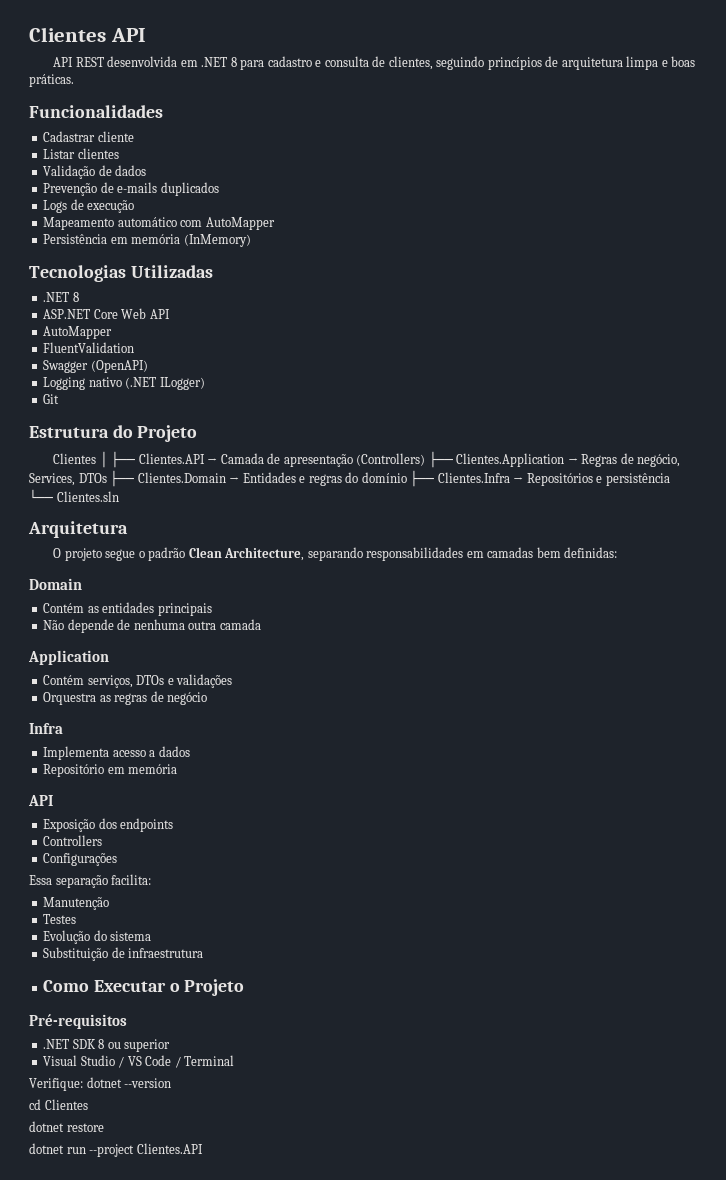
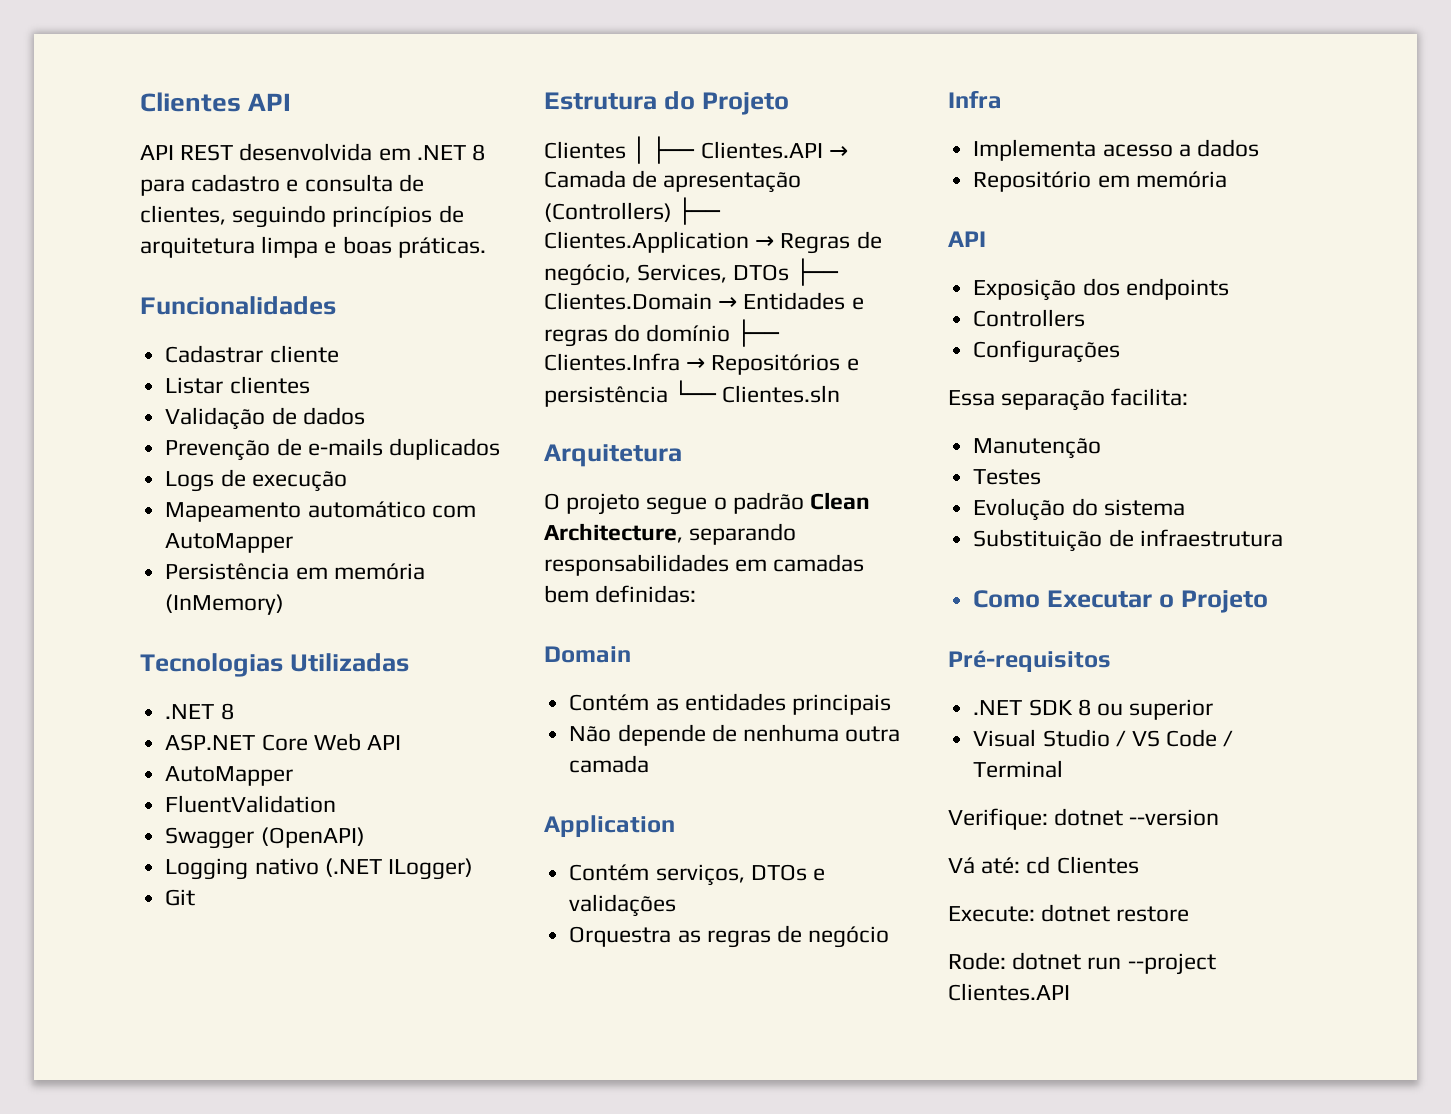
- cd Clientes
+ Vá até: cd Clientes
- dotnet restore
+ Execute: dotnet restore
- dotnet run --project Clientes.API
+ Rode: dotnet run --project Clientes.API

